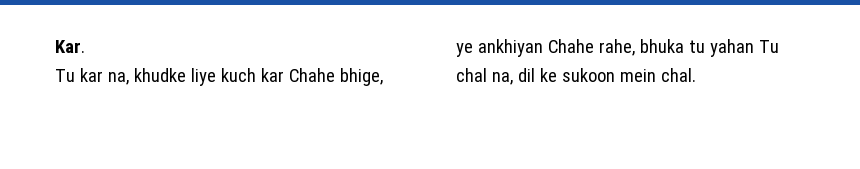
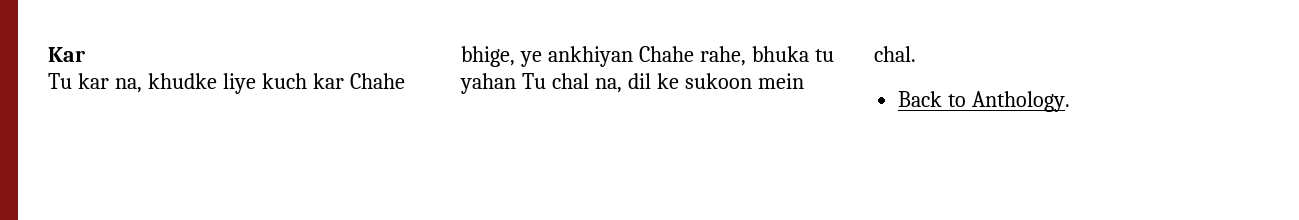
- Kar.
+ Kar
+ Back to Anthology.

